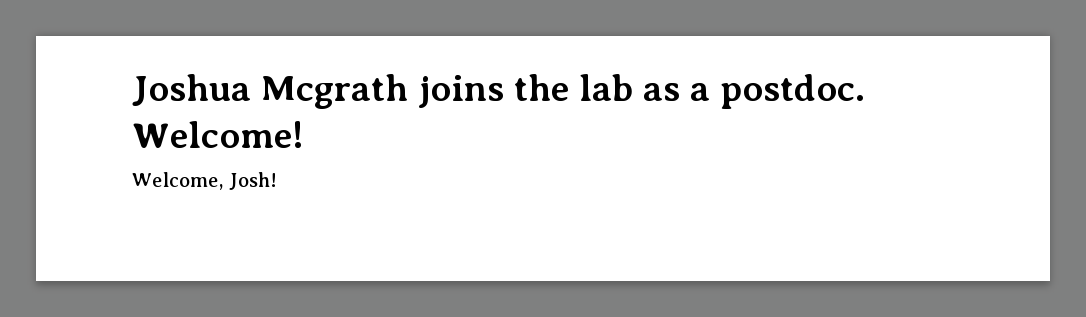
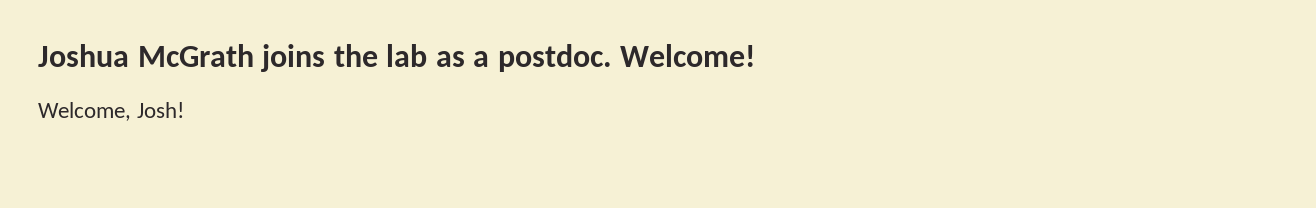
- Joshua Mcgrath joins the lab as a postdoc.
+ Joshua McGrath joins the lab as a postdoc.

